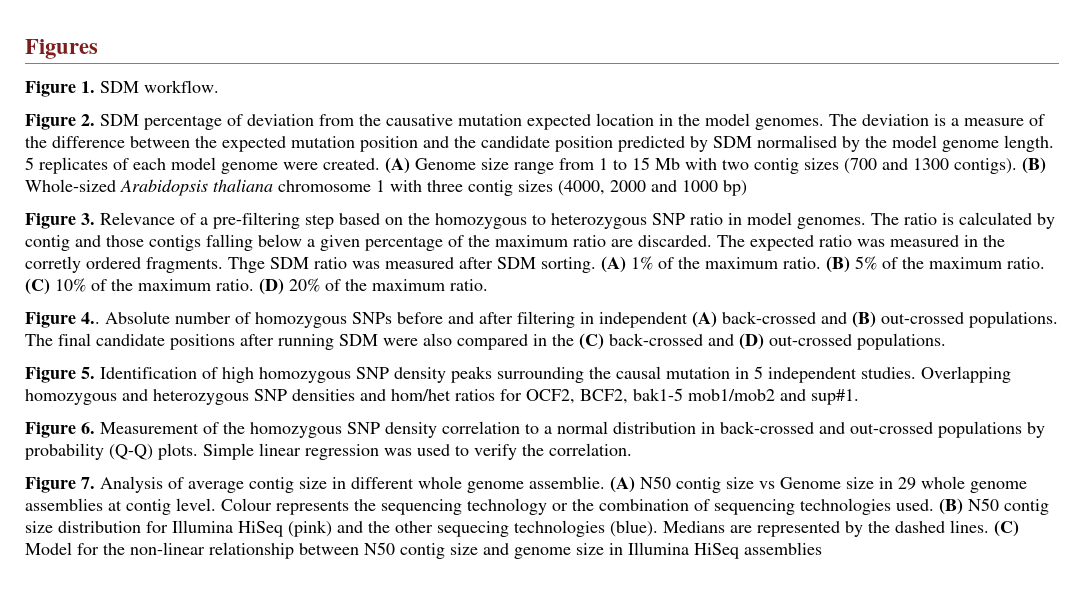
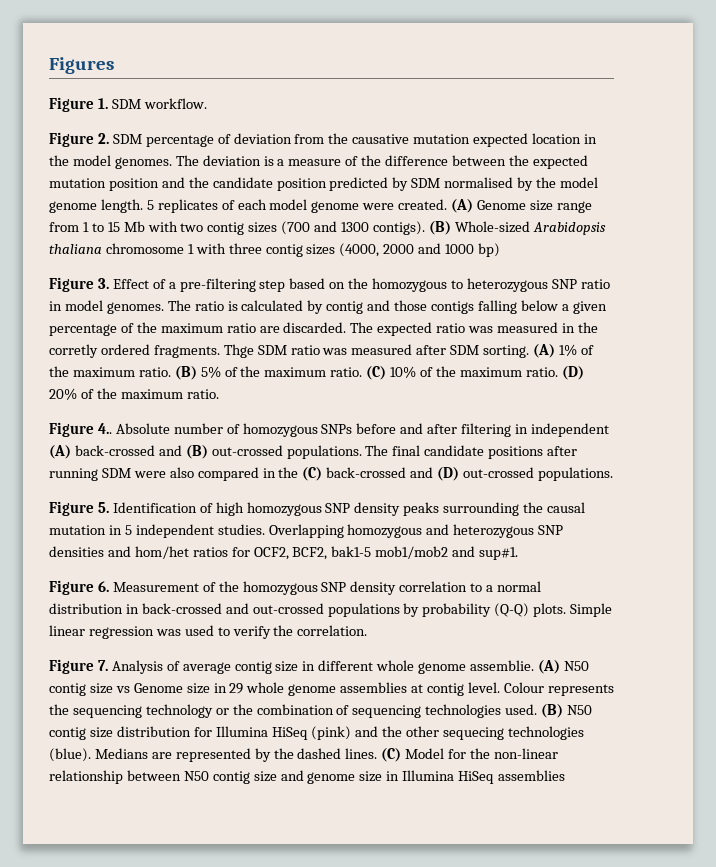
- Figure 3. Relevance of a pre-filtering step based on the homozygous to heterozygous SNP ratio in model genomes.
+ Figure 3. Effect of a pre-filtering step based on the homozygous to heterozygous SNP ratio in model genomes.

